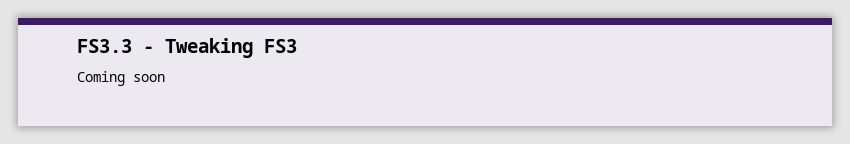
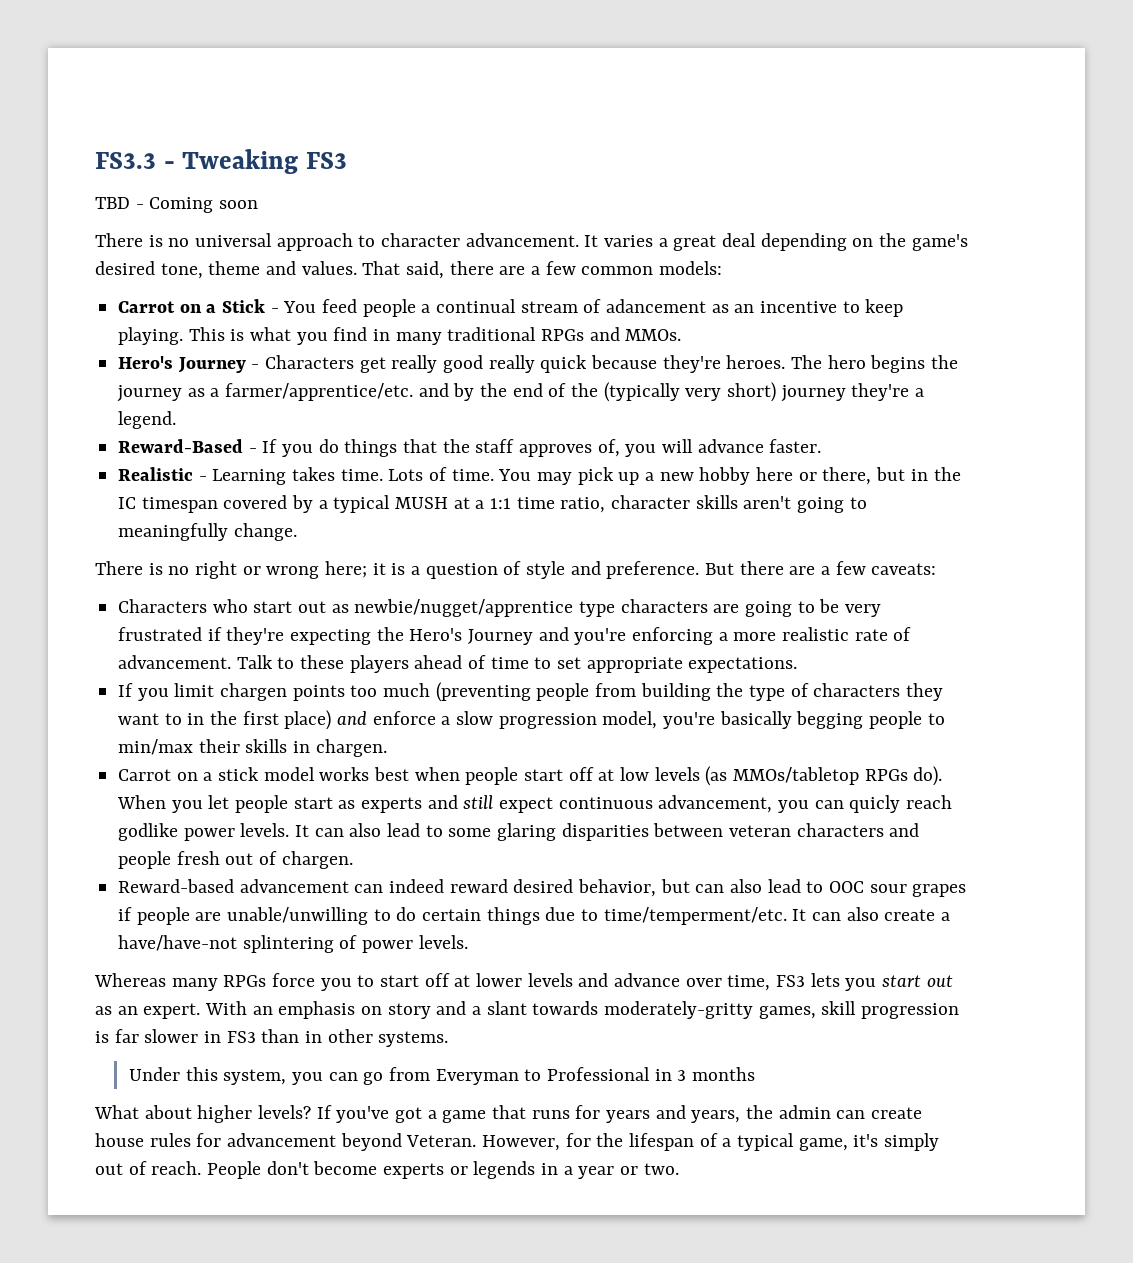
- Coming soon
+ TBD - Coming soon
+ There is no universal approach to character advancement. It varies a great deal depending on the game's desired tone, theme and values. That said, there are a few common models:
+ Carrot on a Stick - You feed people a continual stream of adancement as an incentive to keep playing. This is what you find in many traditional RPGs and MMOs.
+ Hero's Journey - Characters get really good really quick because they're heroes. The hero begins the journey as a farmer/apprentice/etc. and by the end of the (typically very short) journey they're a legend.
+ Reward-Based - If you do things that the staff approves of, you will advance faster.
+ Realistic - Learning takes time. Lots of time. You may pick up a new hobby here or there, but in the IC timespan covered by a typical MUSH at a 1:1 time ratio, character skills aren't going to meaningfully change.
+ There is no right or wrong here; it is a question of style and preference. But there are a few caveats:
+ Characters who start out as newbie/nugget/apprentice type characters are going to be very frustrated if they're expecting the Hero's Journey and you're enforcing a more realistic rate of advancement. Talk to these players ahead of time to set appropriate expectations.
+ If you limit chargen points too much (preventing people from building the type of characters they want to in the first place) and enforce a slow progression model, you're basically begging people to min/max their skills in chargen.
+ Carrot on a stick model works best when people start off at low levels (as MMOs/tabletop RPGs do). When you let people start as experts and still expect continuous advancement, you can quicly reach godlike power levels. It can also lead to some glaring disparities between veteran characters and people fresh out of chargen.
+ Reward-based advancement can indeed reward desired behavior, but can also lead to OOC sour grapes if people are unable/unwilling to do certain things due to time/temperment/etc. It can also create a have/have-not splintering of power levels.
+ Whereas many RPGs force you to start off at lower levels and advance over time, FS3 lets you start out as an expert. With an emphasis on story and a slant towards moderately-gritty games, skill progression is far slower in FS3 than in other systems.
+ Under this system, you can go from Everyman to Professional in 3 months
+ What about higher levels? If you've got a game that runs for years and years, the admin can create house rules for advancement beyond Veteran. However, for the lifespan of a typical game, it's simply out of reach. People don't become experts or legends in a year or two.

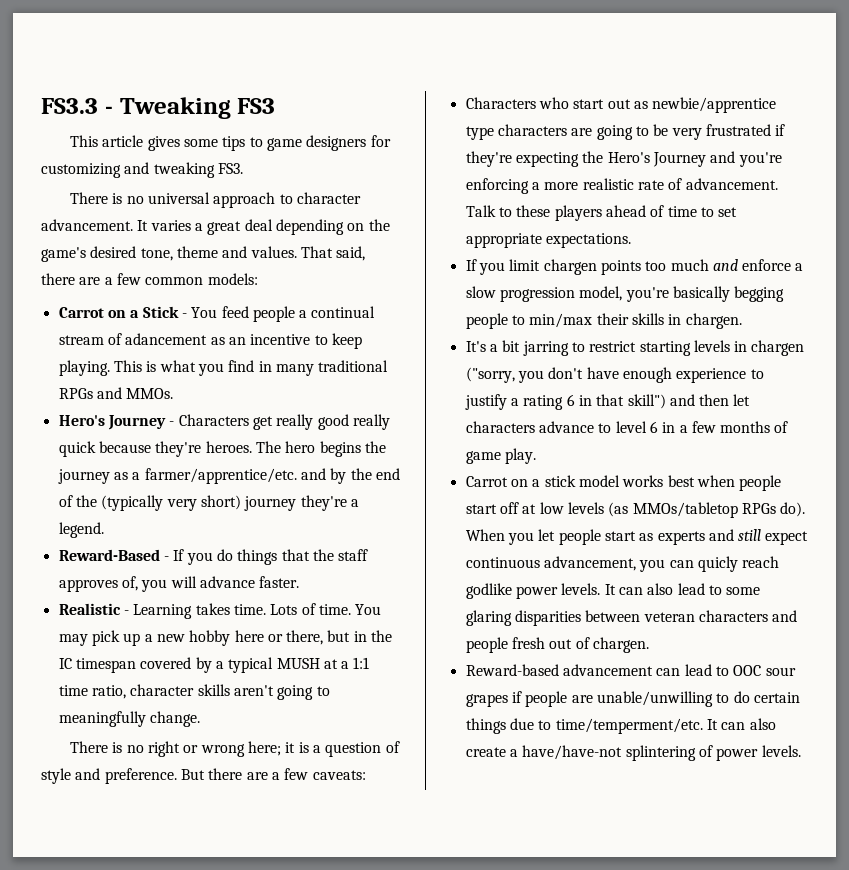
- TBD - Coming soon
+ This article gives some tips to game designers for customizing and tweaking FS3.
- Characters who start out as newbie/nugget/apprentice type characters are going to be very frustrated if they're expecting the Hero's Journey and you're enforcing a more realistic rate of advancement.
+ Characters who start out as newbie/apprentice type characters are going to be very frustrated if they're expecting the Hero's Journey and you're enforcing a more realistic rate of advancement.
- If you limit chargen points too much (preventing people from building the type of characters they want to in the first place) and enforce a slow progression model, you're basically begging people to min/max their skills in chargen.
+ If you limit chargen points too much and enforce a slow progression model, you're basically begging people to min/max their skills in chargen.
+ It's a bit jarring to restrict starting levels in chargen ("sorry, you don't have enough experience to justify a rating 6 in that skill") and then let characters advance to level 6 in a few months of game play.
- Reward-based advancement can indeed reward desired behavior, but can also lead to OOC sour grapes if people are unable/unwilling to do certain things due to time/temperment/etc.
+ Reward-based advancement can lead to OOC sour grapes if people are unable/unwilling to do certain things due to time/temperment/etc.
- Whereas many RPGs force you to start off at lower levels and advance over time, FS3 lets you start out as an expert. With an emphasis on story and a slant towards moderately-gritty games, skill progression is far slower in FS3 than in other systems.
- Under this system, you can go from Everyman to Professional in 3 months
- What about higher levels? If you've got a game that runs for years and years, the admin can create house rules for advancement beyond Veteran. However, for the lifespan of a typical game, it's simply out of reach. People don't become experts or legends in a year or two.

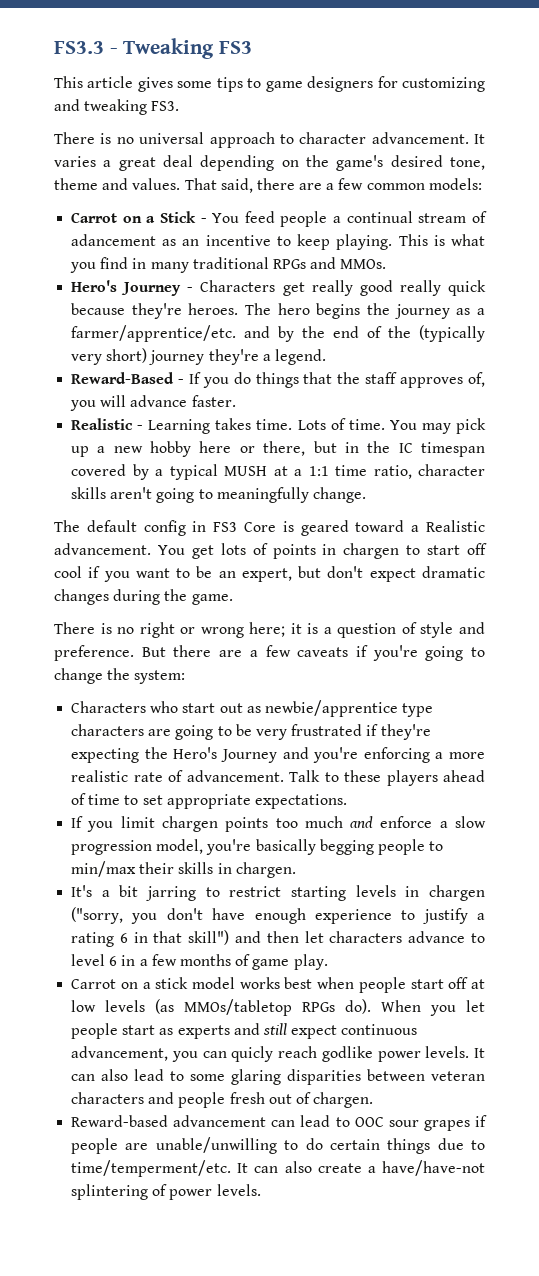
+ The default config in FS3 Core is geared toward a Realistic advancement. You get lots of points in chargen to start off cool if you want to be an expert, but don't expect dramatic changes during the game.
- But there are a few caveats:
+ But there are a few caveats if you're going to change the system:

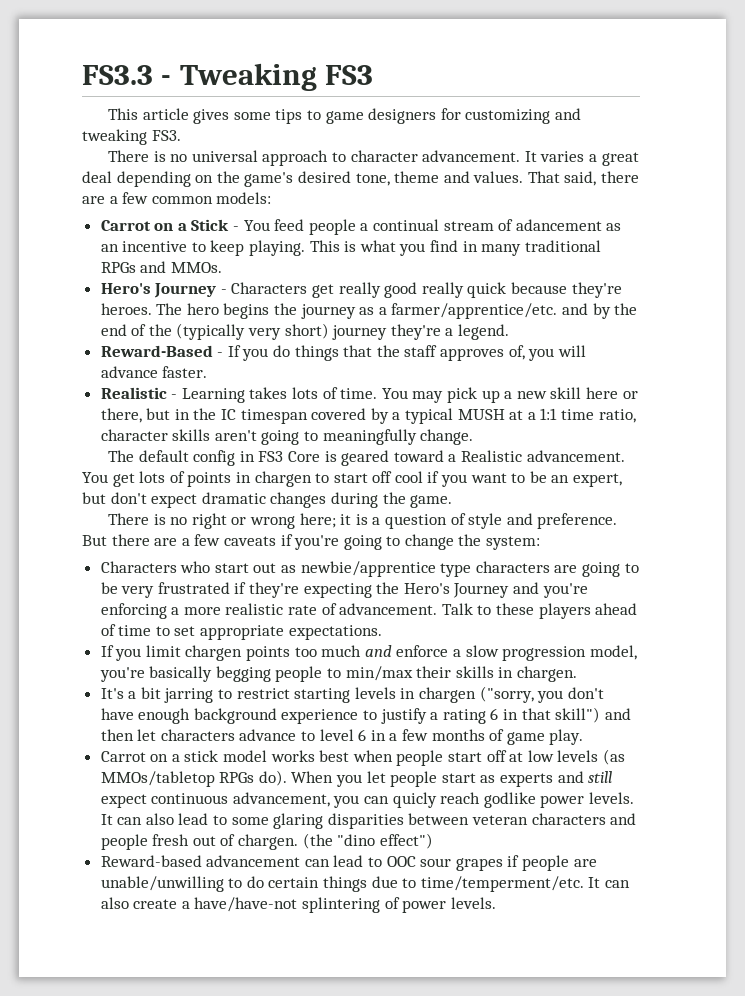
- Realistic - Learning takes time. Lots of time.
+ Realistic - Learning takes lots of time.
- You may pick up a new hobby here or there, but in the IC timespan covered by a typical MUSH at a 1:1 time ratio, character skills aren't going to meaningfully change.
+ You may pick up a new skill here or there, but in the IC timespan covered by a typical MUSH at a 1:1 time ratio, character skills aren't going to meaningfully change.
- It's a bit jarring to restrict starting levels in chargen ("sorry, you don't have enough experience to justify a rating 6 in that skill") and then let characters advance to level 6 in a few months of game play.
+ It's a bit jarring to restrict starting levels in chargen ("sorry, you don't have enough background experience to justify a rating 6 in that skill") and then let characters advance to level 6 in a few months of game play.
+ (the "dino effect")

